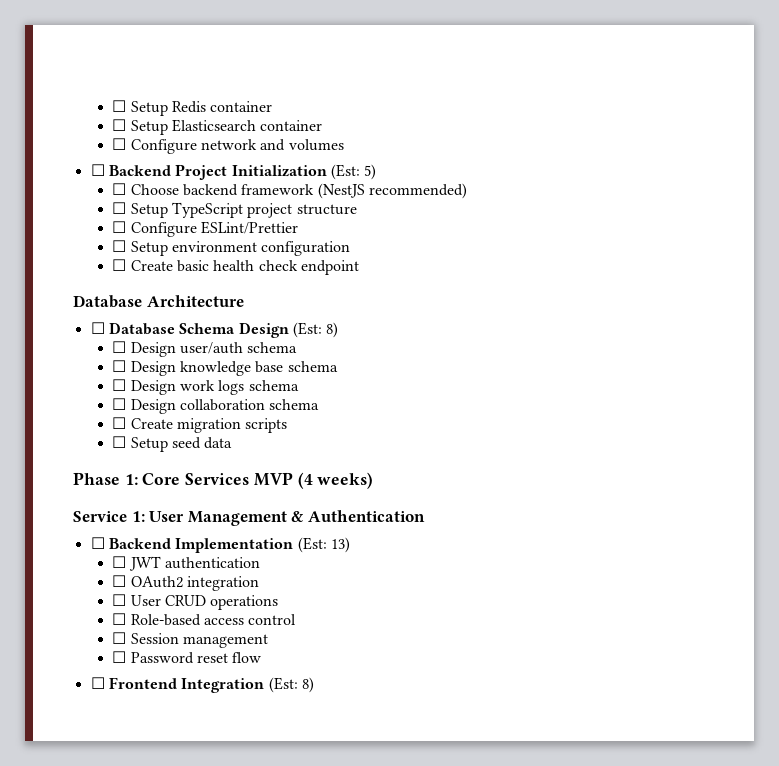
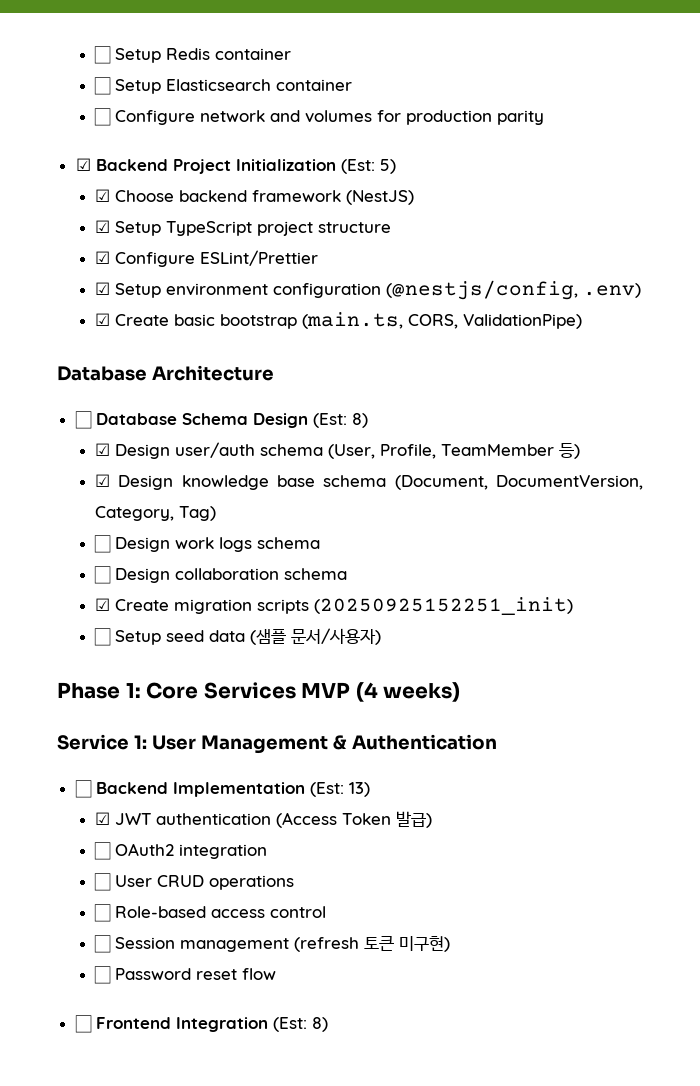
- ☐ Configure network and volumes
- ☐ Backend Project Initialization (Est: 5)
+ ☐ Configure network and volumes for production parity
+ ☑ Backend Project Initialization (Est: 5)
- ☐ Choose backend framework (NestJS recommended)
- ☐ Setup TypeScript project structure
+ ☑ Choose backend framework (NestJS)
+ ☑ Setup TypeScript project structure
- ☐ Configure ESLint/Prettier
+ ☑ Configure ESLint/Prettier
- ☐ Setup environment configuration
- ☐ Create basic health check endpoint
+ ☑ Setup environment configuration (@nestjs/config, .env)
+ ☑ Create basic bootstrap (main.ts, CORS, ValidationPipe)
- ☐ Design user/auth schema
- ☐ Design knowledge base schema
+ ☑ Design user/auth schema (User, Profile, TeamMember 등)
+ ☑ Design knowledge base schema (Document, DocumentVersion, Category, Tag)
- ☐ Create migration scripts
+ ☑ Create migration scripts (20250925152251_init)
- ☐ Setup seed data
+ ☐ Setup seed data (샘플 문서/사용자)
- ☐ JWT authentication
+ ☑ JWT authentication (Access Token 발급)
- ☐ Session management
+ ☐ Session management (refresh 토큰 미구현)

